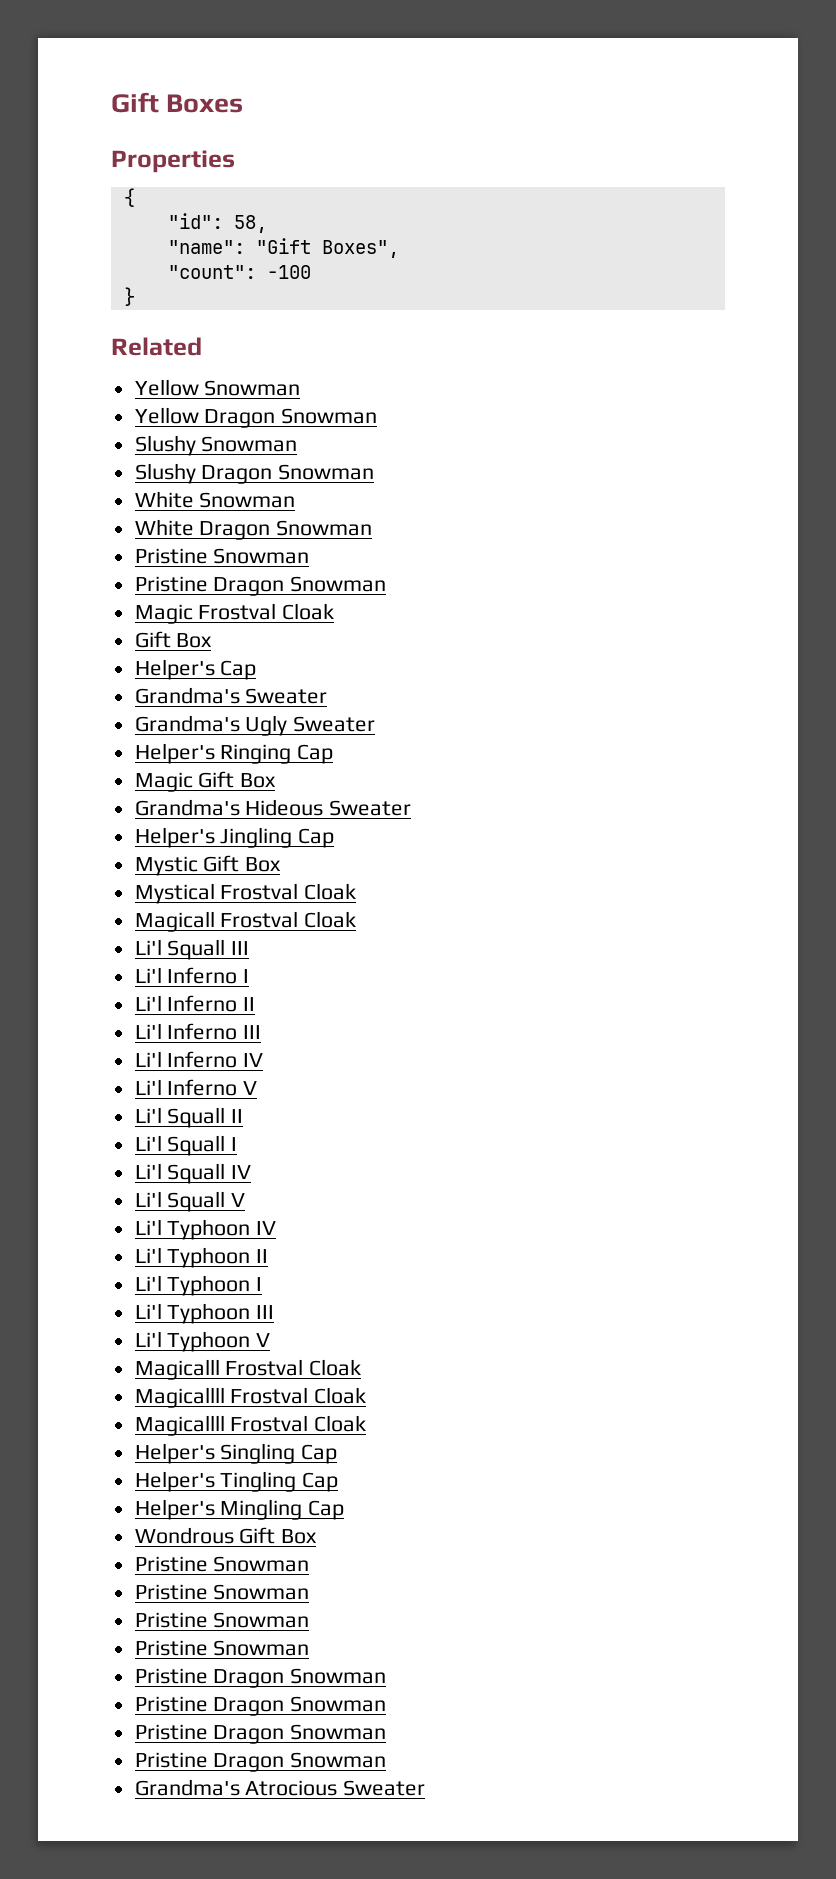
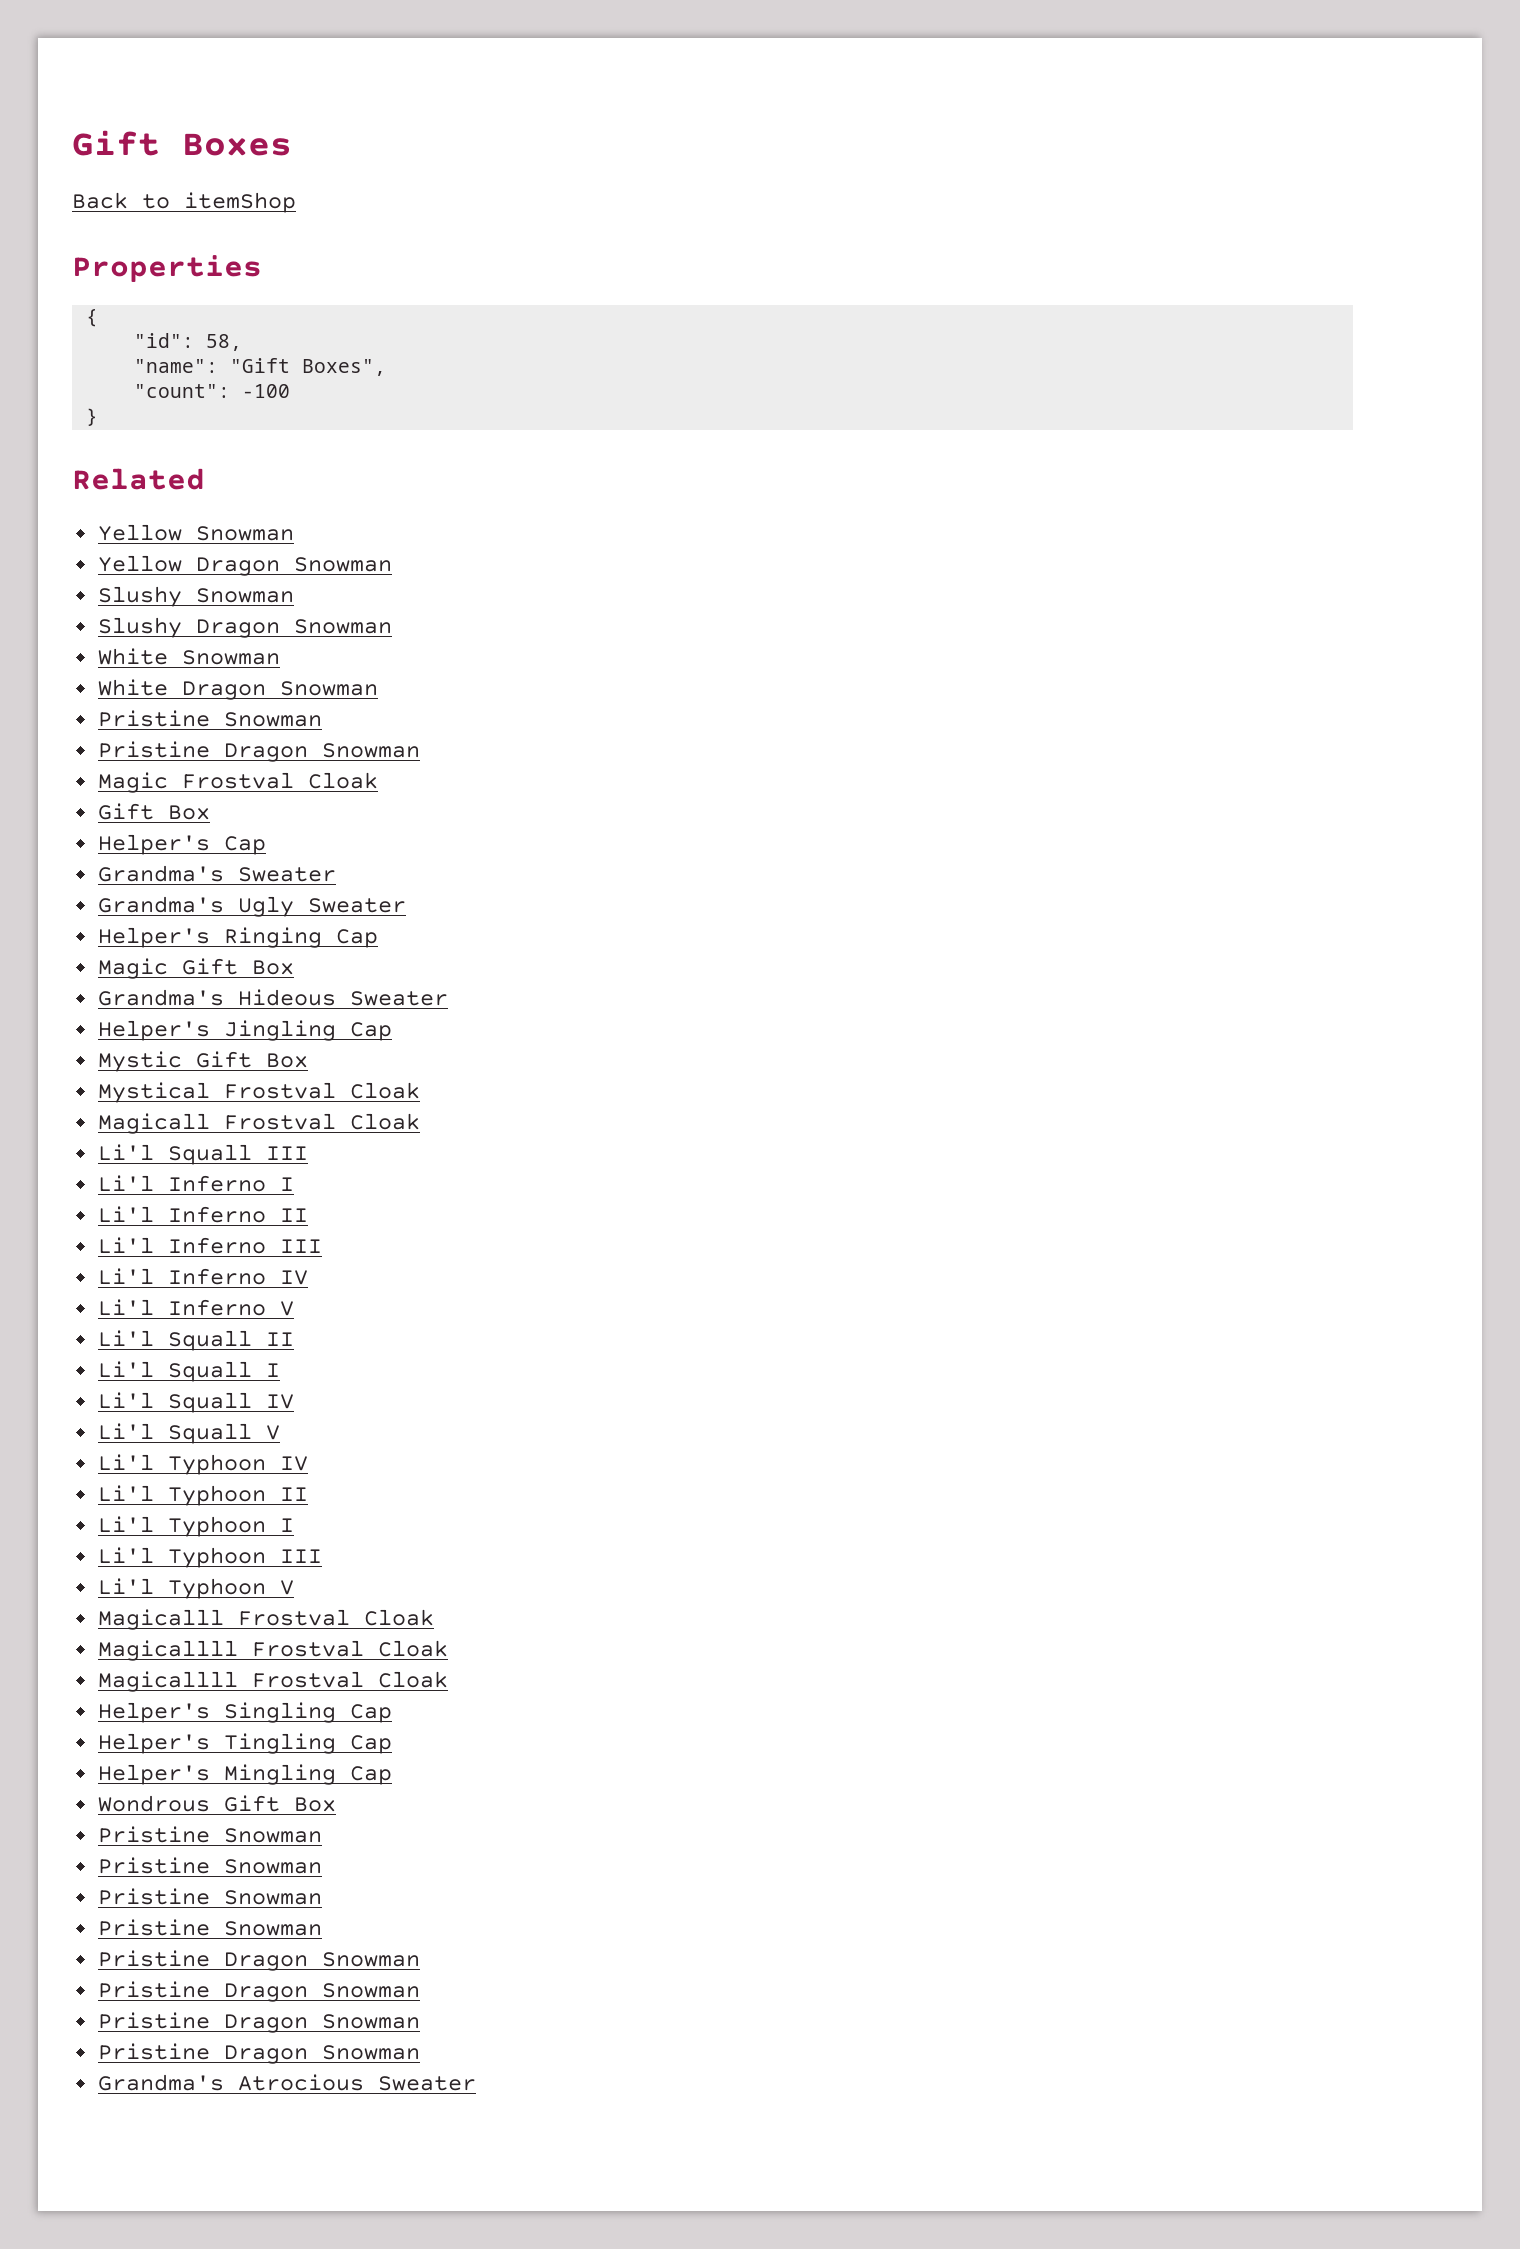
+ Back to itemShop

